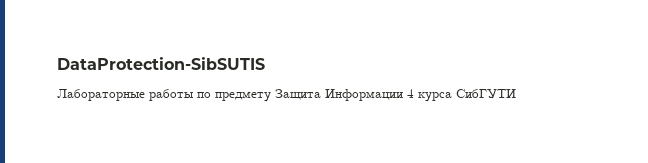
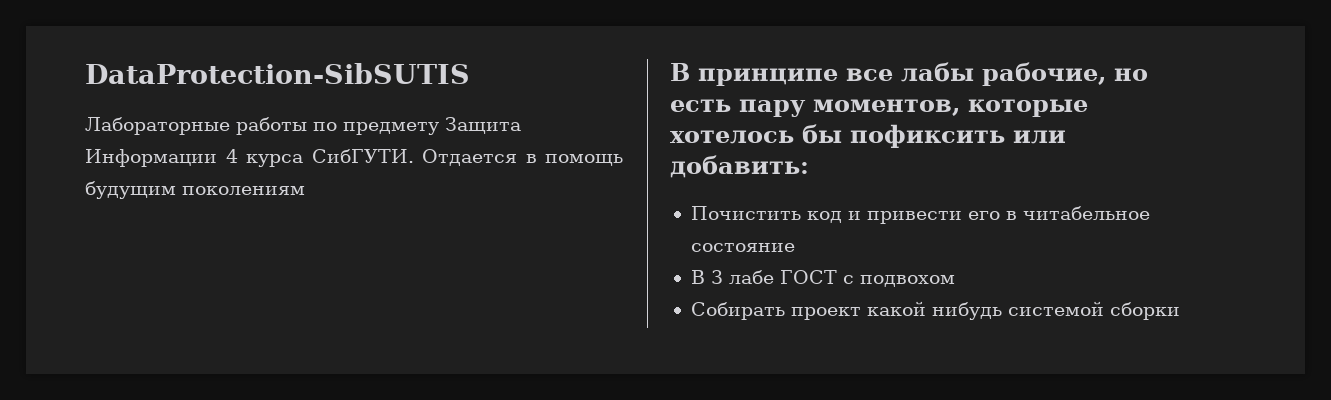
- Лабораторные работы по предмету Защита Информации 4 курса СибГУТИ
+ Лабораторные работы по предмету Защита Информации 4 курса СибГУТИ. Отдается в помощь будущим поколениям
+ В принципе все лабы рабочие, но есть пару моментов, которые хотелось бы пофиксить или добавить:
+ Почистить код и привести его в читабельное состояние
+ В 3 лабе ГОСТ с подвохом
+ Собирать проект какой нибудь системой сборки

